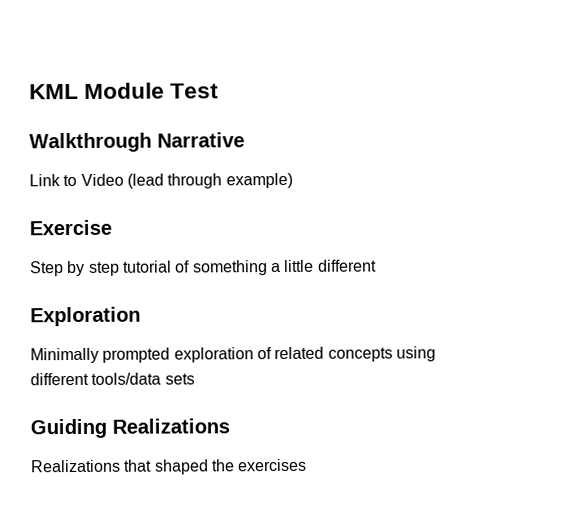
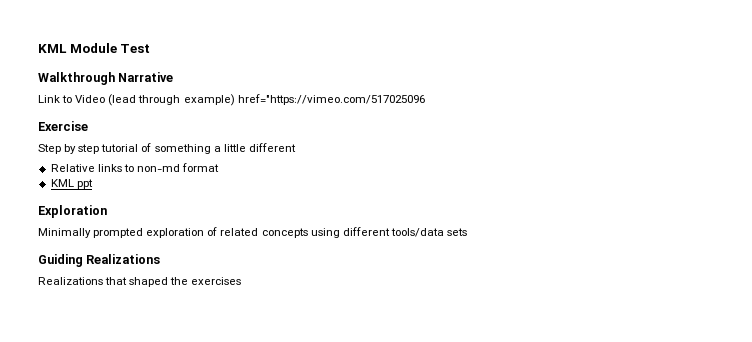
- Link to Video (lead through example)
+ Link to Video (lead through example) href="https://vimeo.com/517025096
+ Relative links to non-md format
+ KML ppt

